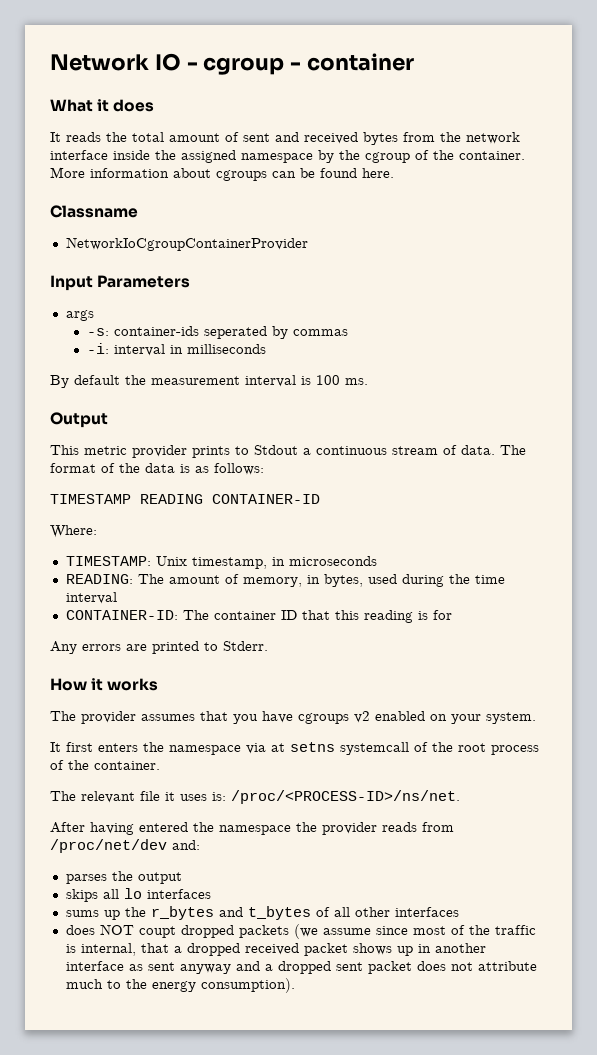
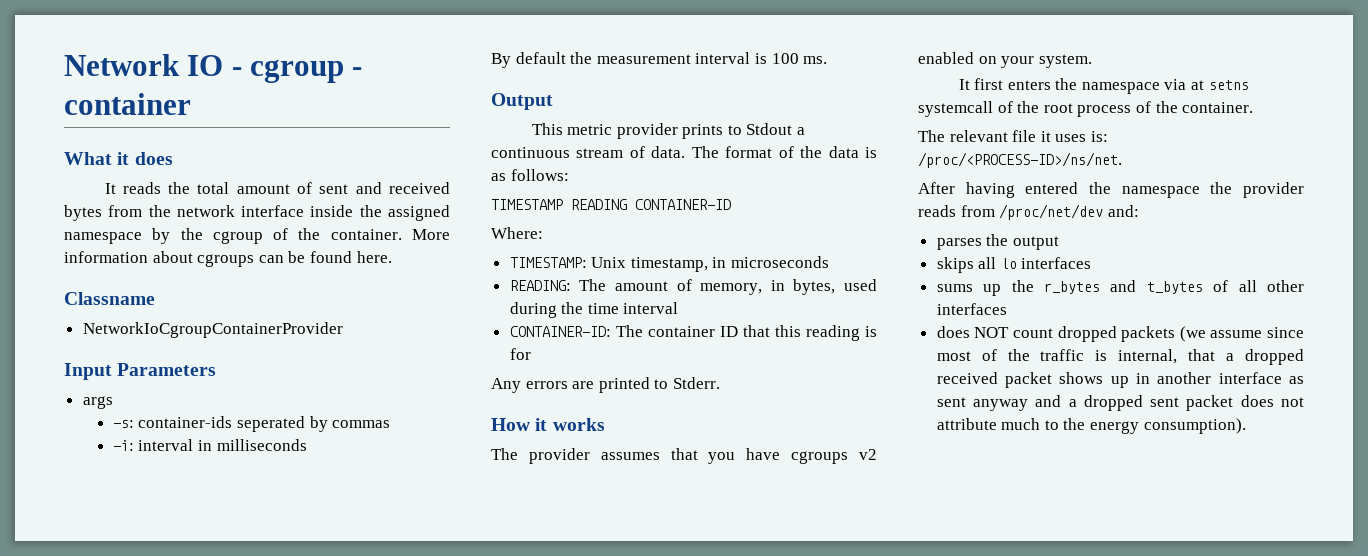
- does NOT coupt dropped packets (we assume since most of the traffic is internal, that a dropped received packet shows up in another interface as sent anyway and a dropped sent packet does not attribute much to the energy consumption).
+ does NOT count dropped packets (we assume since most of the traffic is internal, that a dropped received packet shows up in another interface as sent anyway and a dropped sent packet does not attribute much to the energy consumption).

